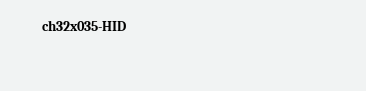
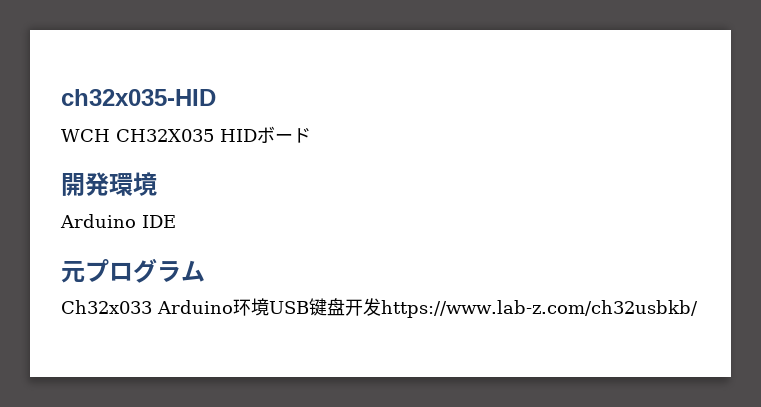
+ WCH CH32X035 HIDボード
+ 開発環境
+ Arduino IDE
+ 元プログラム
+ Ch32x033 Arduino环境USB键盘开发https://www.lab-z.com/ch32usbkb/

